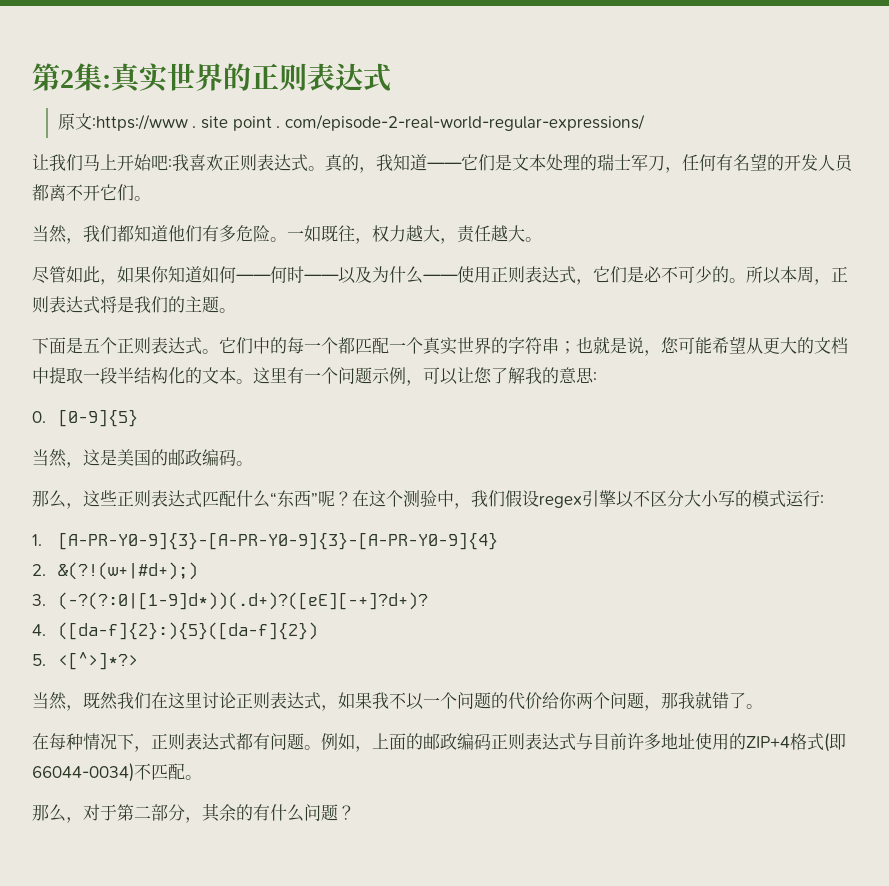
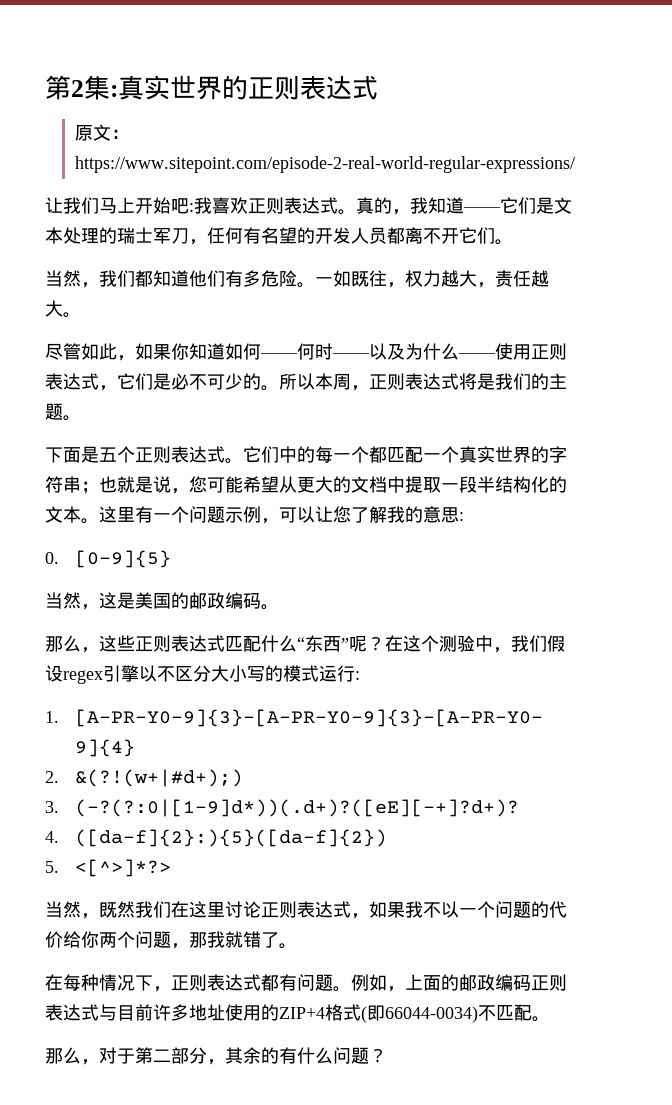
- 原文:https://www . site point . com/episode-2-real-world-regular-expressions/
+ 原文：https://www.sitepoint.com/episode-2-real-world-regular-expressions/

